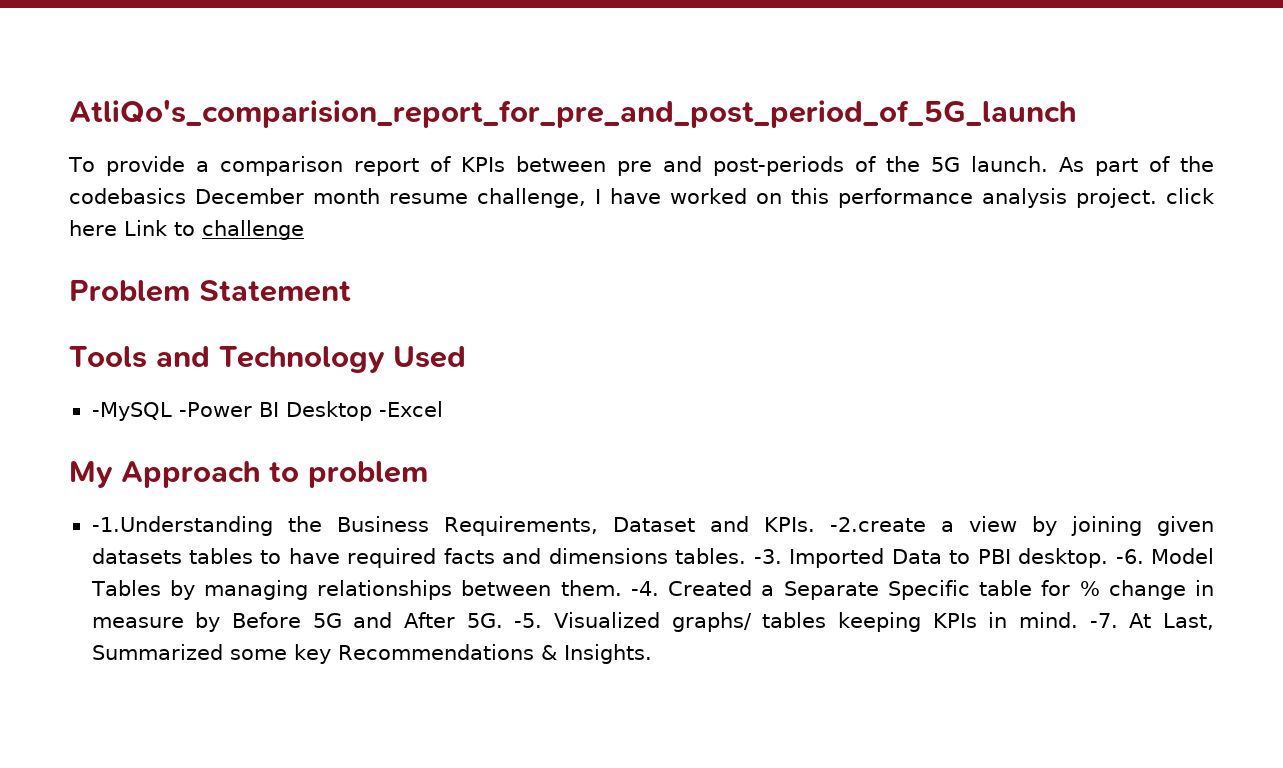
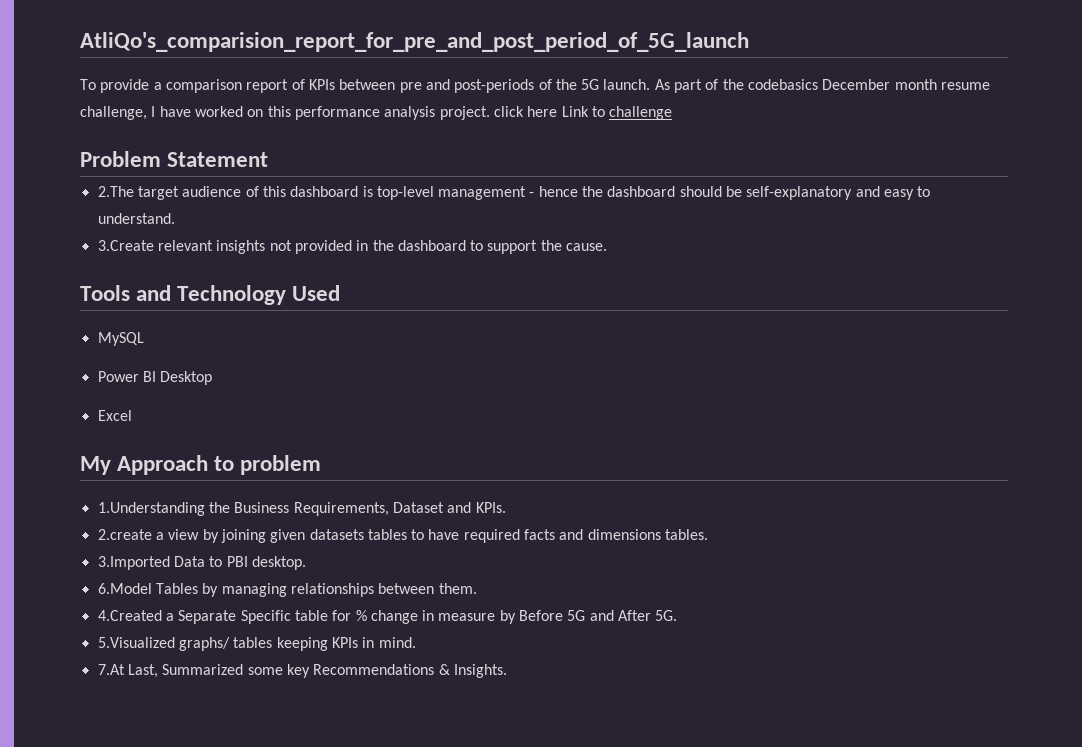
+ 2.The target audience of this dashboard is top-level management - hence the dashboard should be self-explanatory and easy to understand.
+ 3.Create relevant insights not provided in the dashboard to support the cause.
- -MySQL -Power BI Desktop -Excel
+ MySQL
+ Power BI Desktop
+ Excel
- -1.Understanding the Business Requirements, Dataset and KPIs. -2.create a view by joining given datasets tables to have required facts and dimensions tables. -3. Imported Data to PBI desktop. -6. Model Tables by managing relationships between them. -4. Created a Separate Specific table for % change in measure by Before 5G and After 5G. -5. Visualized graphs/ tables keeping KPIs in mind. -7. At Last, Summarized some key Recommendations & Insights.
+ 1.Understanding the Business Requirements, Dataset and KPIs.
+ 2.create a view by joining given datasets tables to have required facts and dimensions tables.
+ 3.Imported Data to PBI desktop.
+ 6.Model Tables by managing relationships between them.
+ 4.Created a Separate Specific table for % change in measure by Before 5G and After 5G.
+ 5.Visualized graphs/ tables keeping KPIs in mind.
+ 7.At Last, Summarized some key Recommendations & Insights.

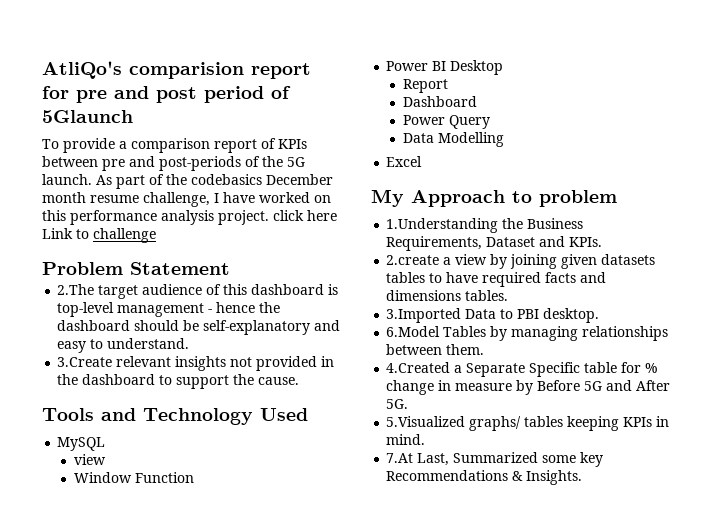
- AtliQo's_comparision_report_for_pre_and_post_period_of_5G_launch
+ AtliQo's comparision report for pre and post period of 5Glaunch
  MySQL
+ view
+ Window Function
+ Report
+ Dashboard
+ Power Query
+ Data Modelling

